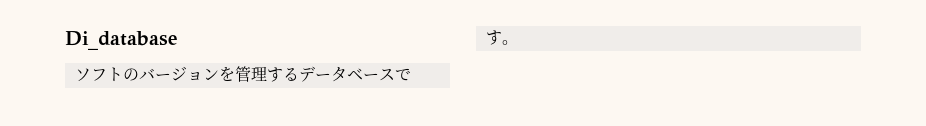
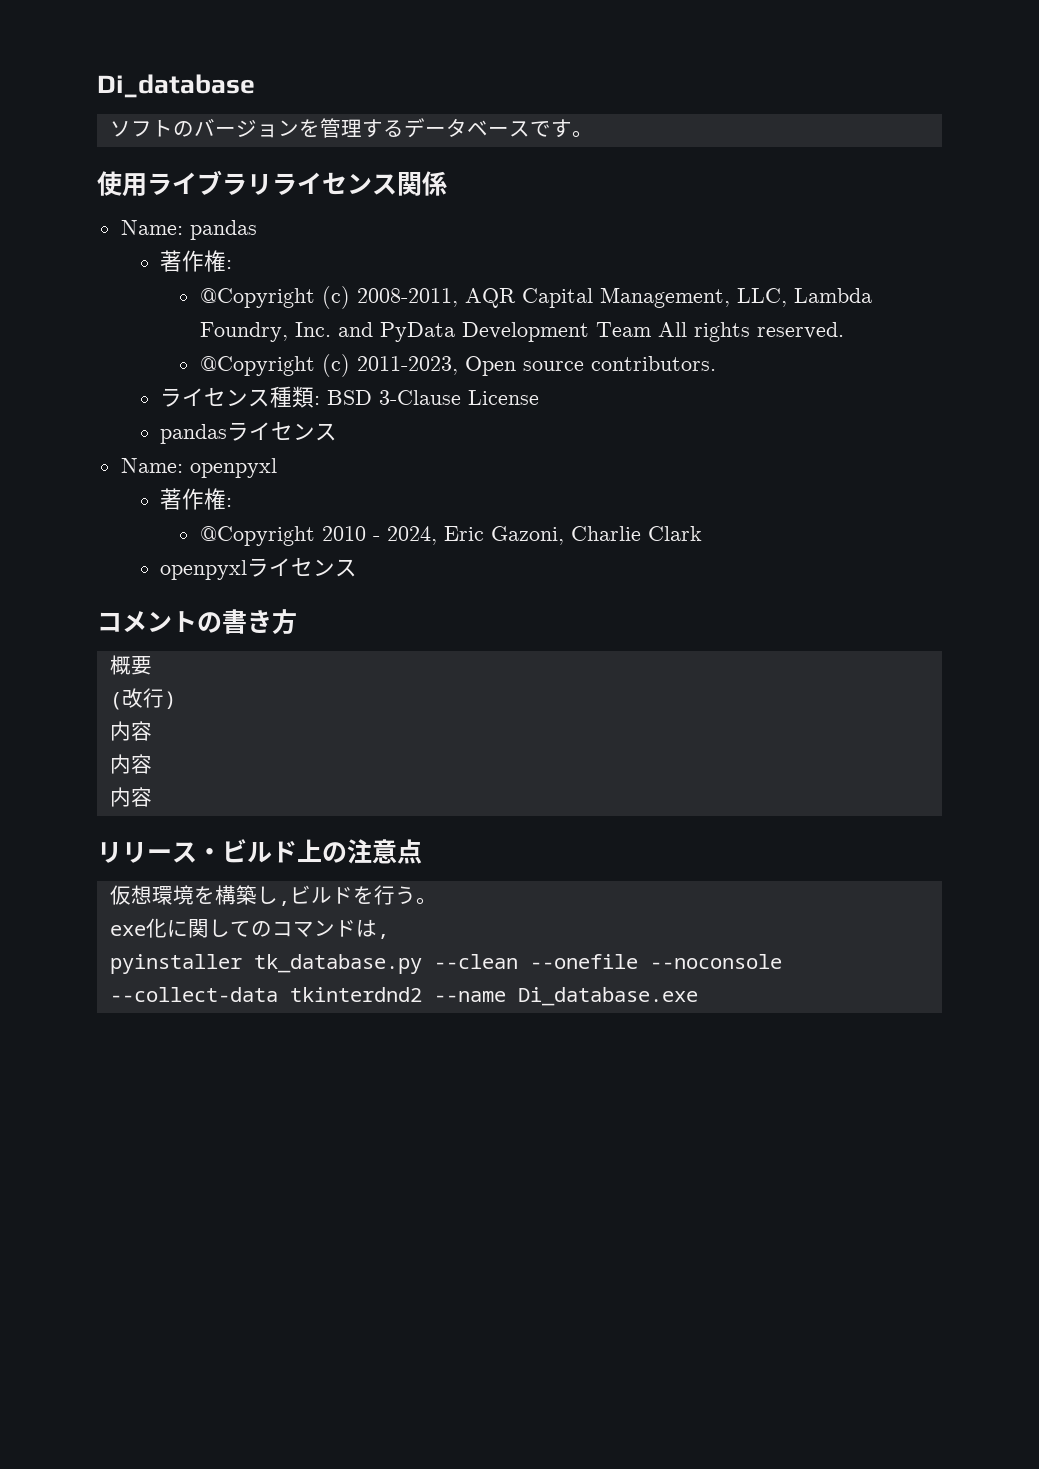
+ 使用ライブラリライセンス関係
+ Name: pandas
+ 著作権:
+ @Copyright (c) 2008-2011, AQR Capital Management, LLC, Lambda Foundry, Inc. and PyData Development Team All rights reserved.
+ @Copyright (c) 2011-2023, Open source contributors.
+ ライセンス種類: BSD 3-Clause License
+ pandasライセンス
+ Name: openpyxl
+ 著作権:
+ @Copyright 2010 - 2024, Eric Gazoni, Charlie Clark
+ openpyxlライセンス
+ コメントの書き方
+ 概要
+ (改行)
+ 内容
+ 内容
+ 内容
+ リリース・ビルド上の注意点
+ 仮想環境を構築し,ビルドを行う。
+ exe化に関してのコマンドは,
+ pyinstaller tk_database.py --clean --onefile --noconsole --collect-data tkinterdnd2 --name Di_database.exe

